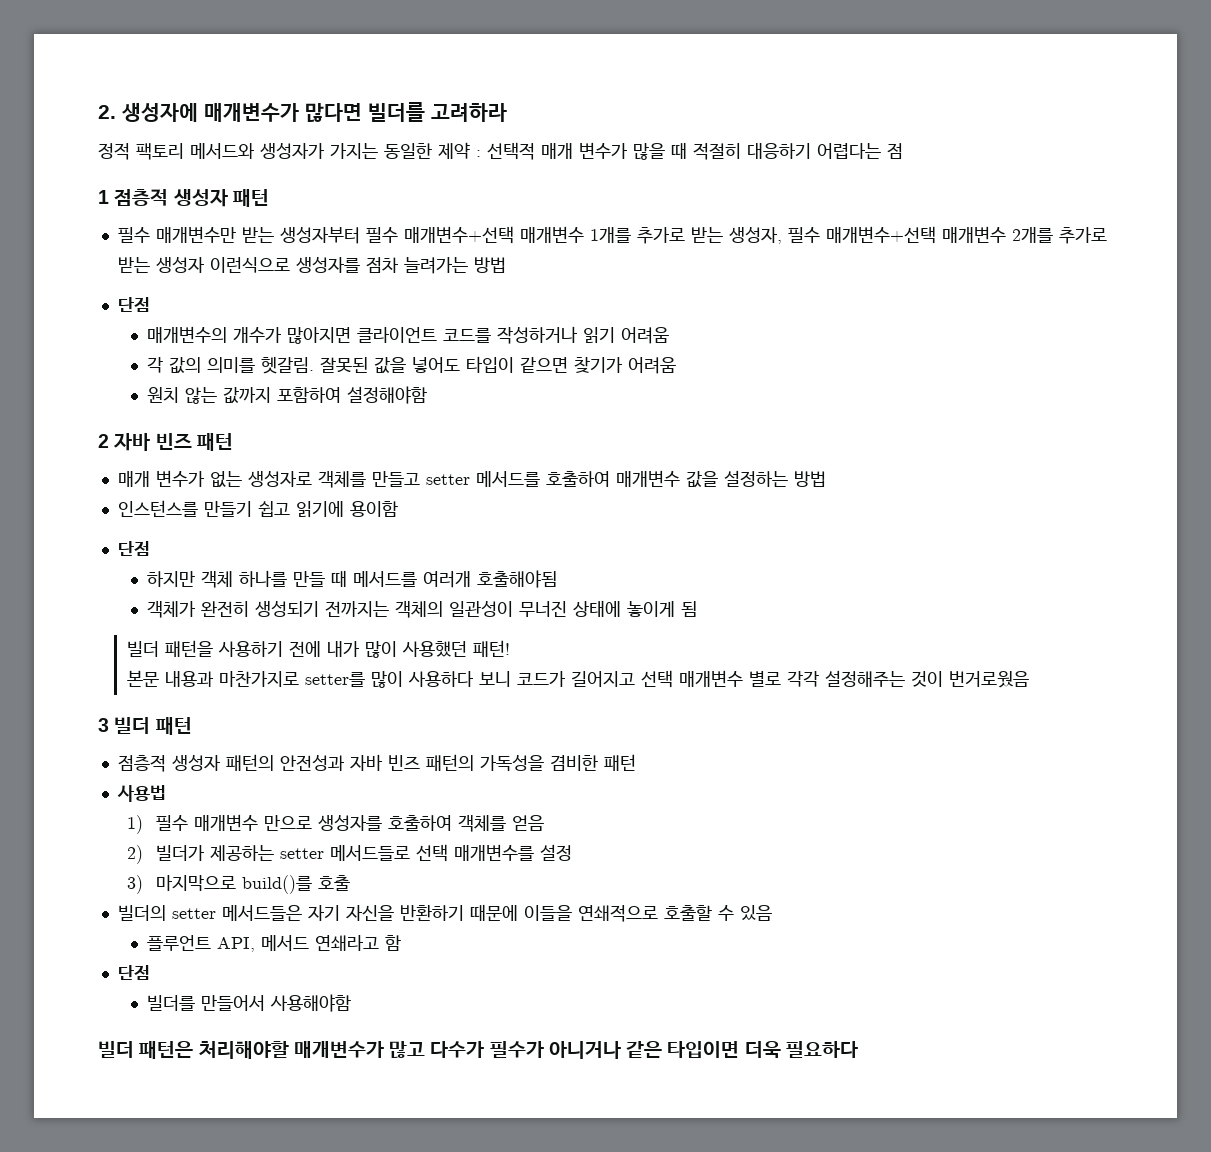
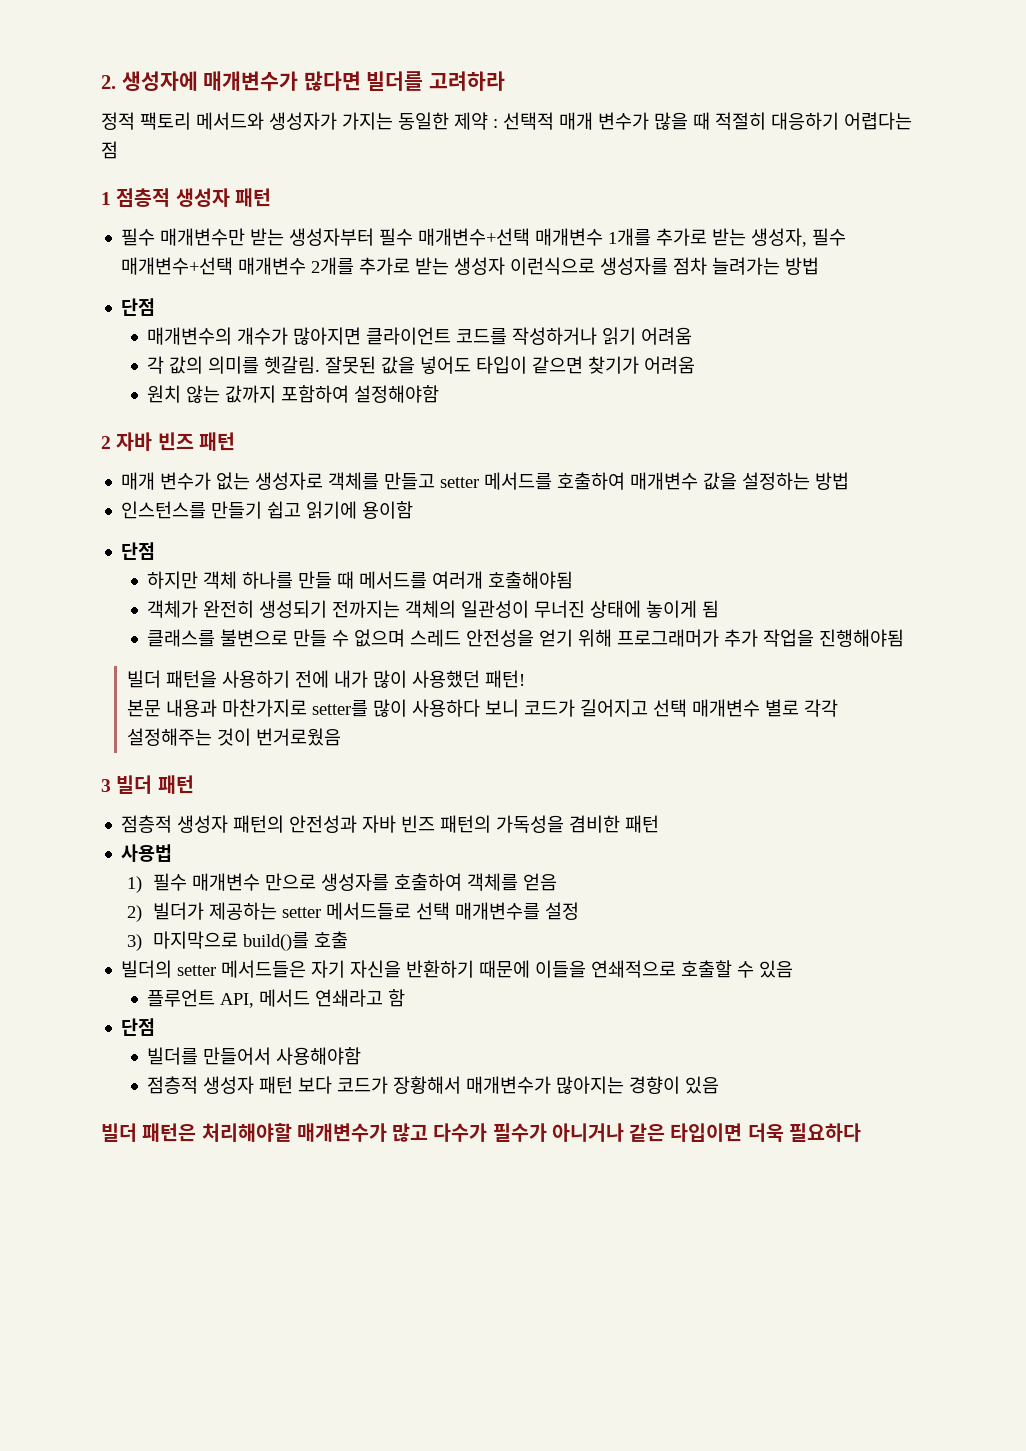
+ 클래스를 불변으로 만들 수 없으며 스레드 안전성을 얻기 위해 프로그래머가 추가 작업을 진행해야됨
+ 점층적 생성자 패턴 보다 코드가 장황해서 매개변수가 많아지는 경향이 있음

